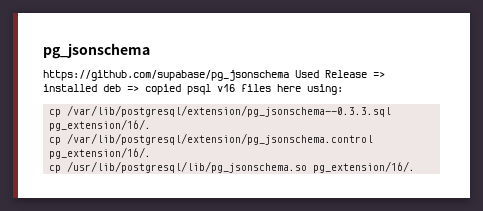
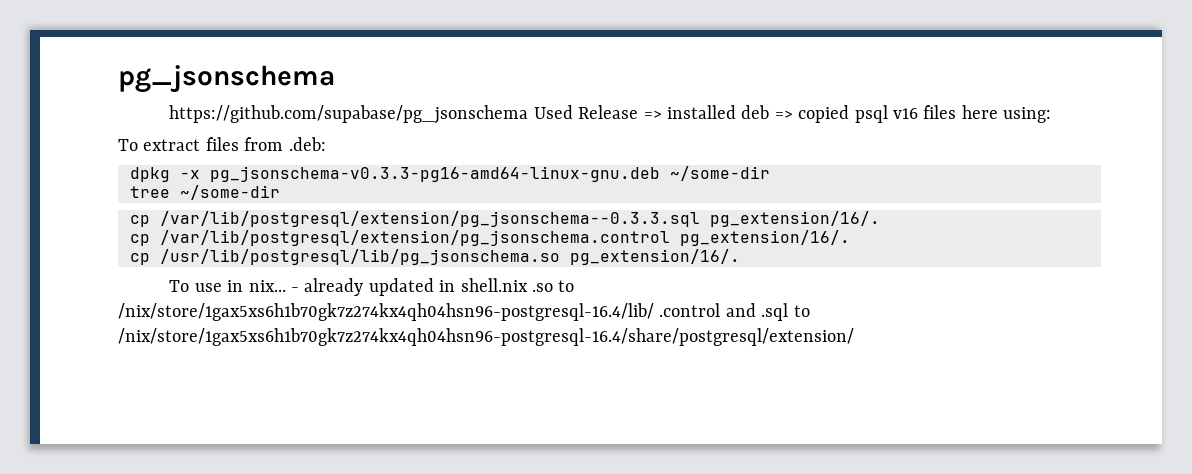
+ To extract files from .deb:
+ dpkg -x pg_jsonschema-v0.3.3-pg16-amd64-linux-gnu.deb ~/some-dir
+ tree ~/some-dir
+ To use in nix... - already updated in shell.nix .so to /nix/store/1gax5xs6h1b70gk7z274kx4qh04hsn96-postgresql-16.4/lib/ .control and .sql to /nix/store/1gax5xs6h1b70gk7z274kx4qh04hsn96-postgresql-16.4/share/postgresql/extension/

